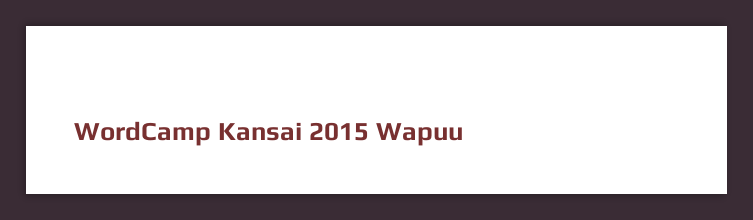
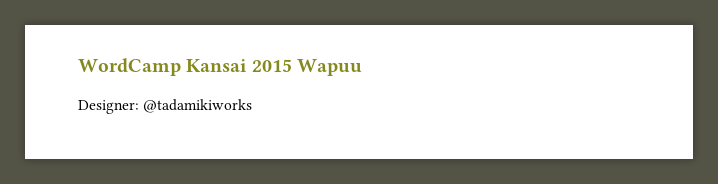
+ Designer: @tadamikiworks

